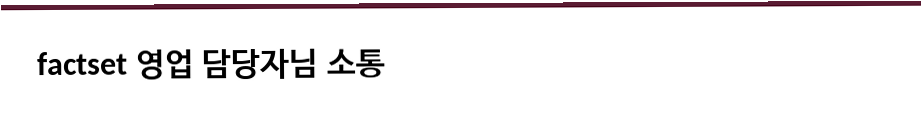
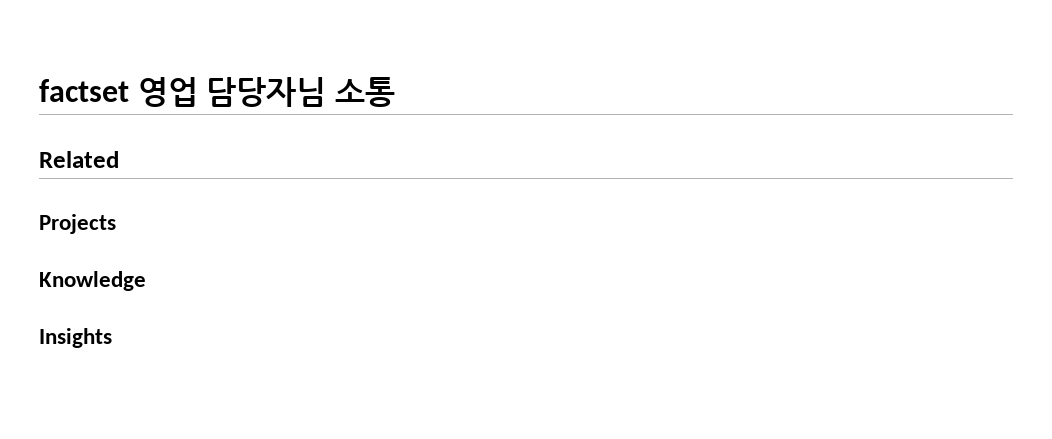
+ Related
+ Projects
+ Knowledge
+ Insights

